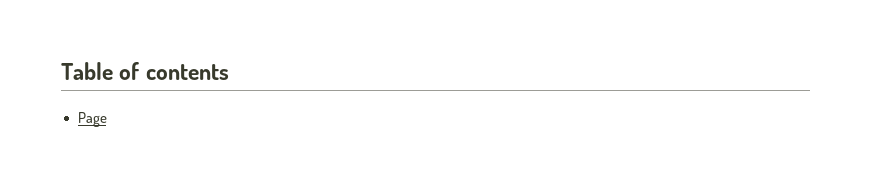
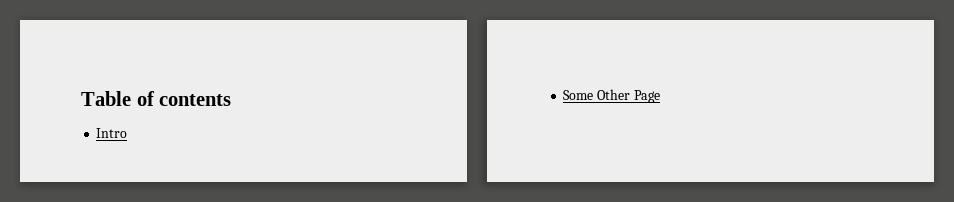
- Page
+ Intro
+ Some Other Page

